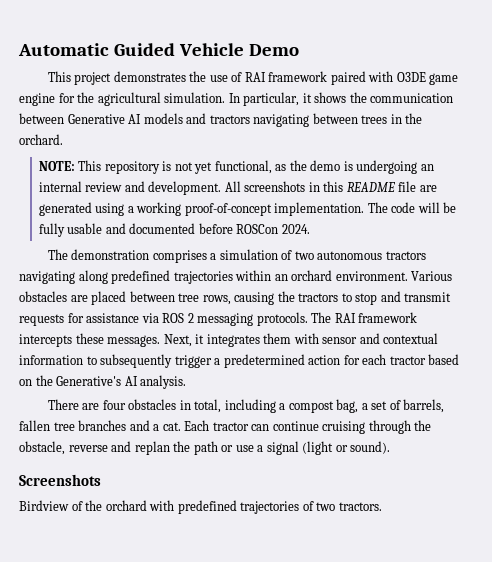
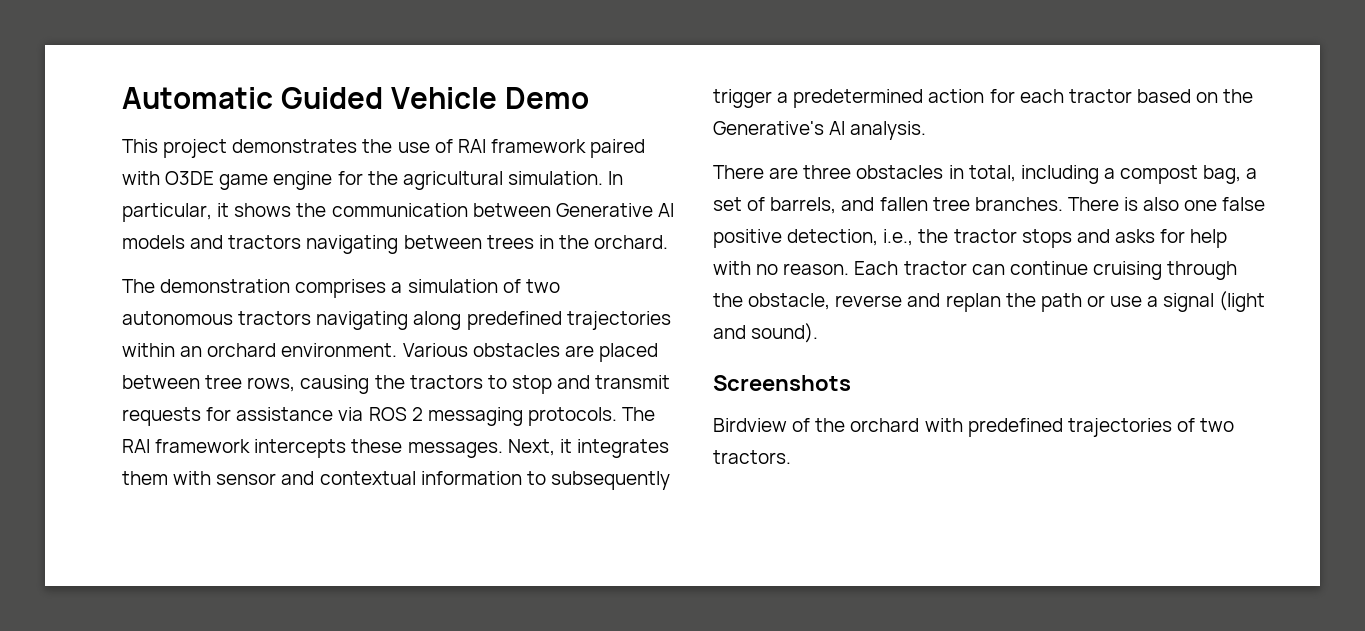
- NOTE: This repository is not yet functional, as the demo is undergoing an internal review and development. All screenshots in this README file are generated using a working proof-of-concept implementation. The code will be fully usable and documented before ROSCon 2024.
- There are four obstacles in total, including a compost bag, a set of barrels, fallen tree branches and a cat.
+ There are three obstacles in total, including a compost bag, a set of barrels, and fallen tree branches. There is also one false positive detection, i.e., the tractor stops and asks for help with no reason.
- Each tractor can continue cruising through the obstacle, reverse and replan the path or use a signal (light or sound).
+ Each tractor can continue cruising through the obstacle, reverse and replan the path or use a signal (light and sound).

